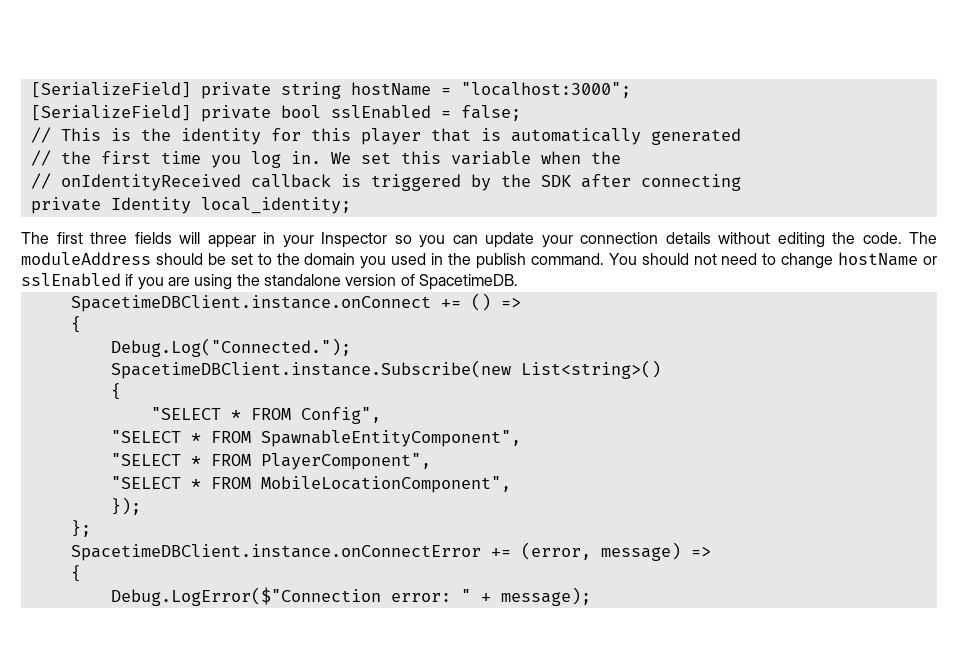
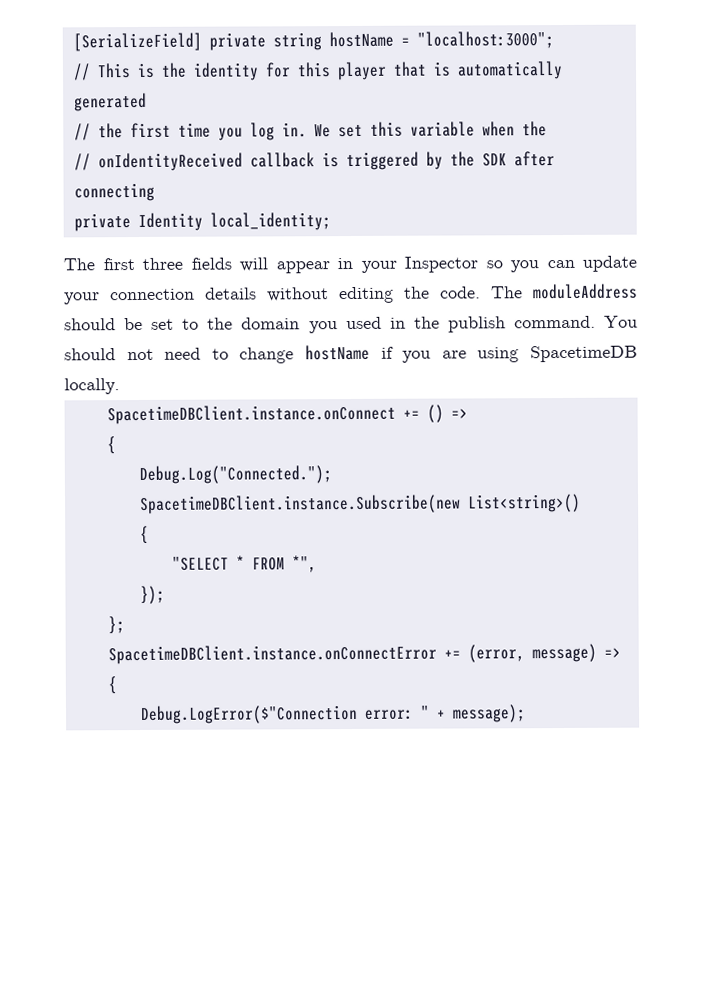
- [SerializeField] private bool sslEnabled = false;
- You should not need to change hostName or sslEnabled if you are using the standalone version of SpacetimeDB.
+ You should not need to change hostName if you are using SpacetimeDB locally.
- "SELECT * FROM Config",
- "SELECT * FROM SpawnableEntityComponent",
- "SELECT * FROM PlayerComponent",
- "SELECT * FROM MobileLocationComponent",
+ "SELECT * FROM *",

